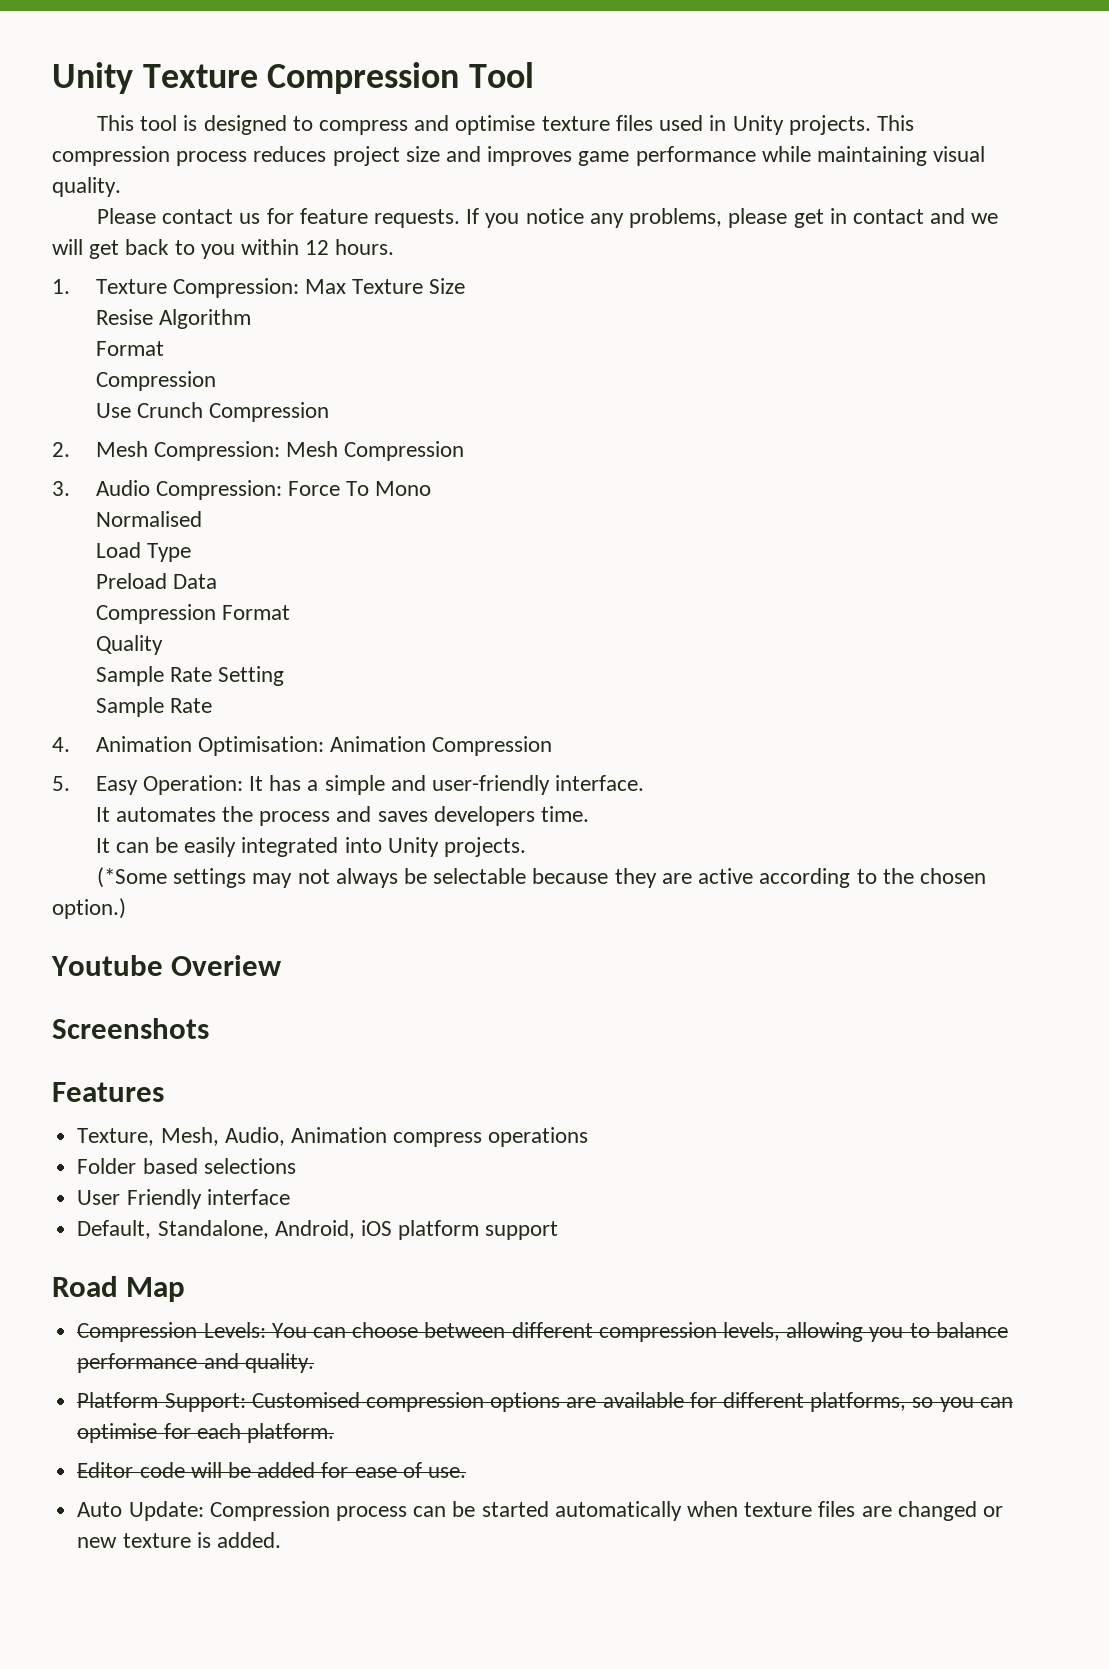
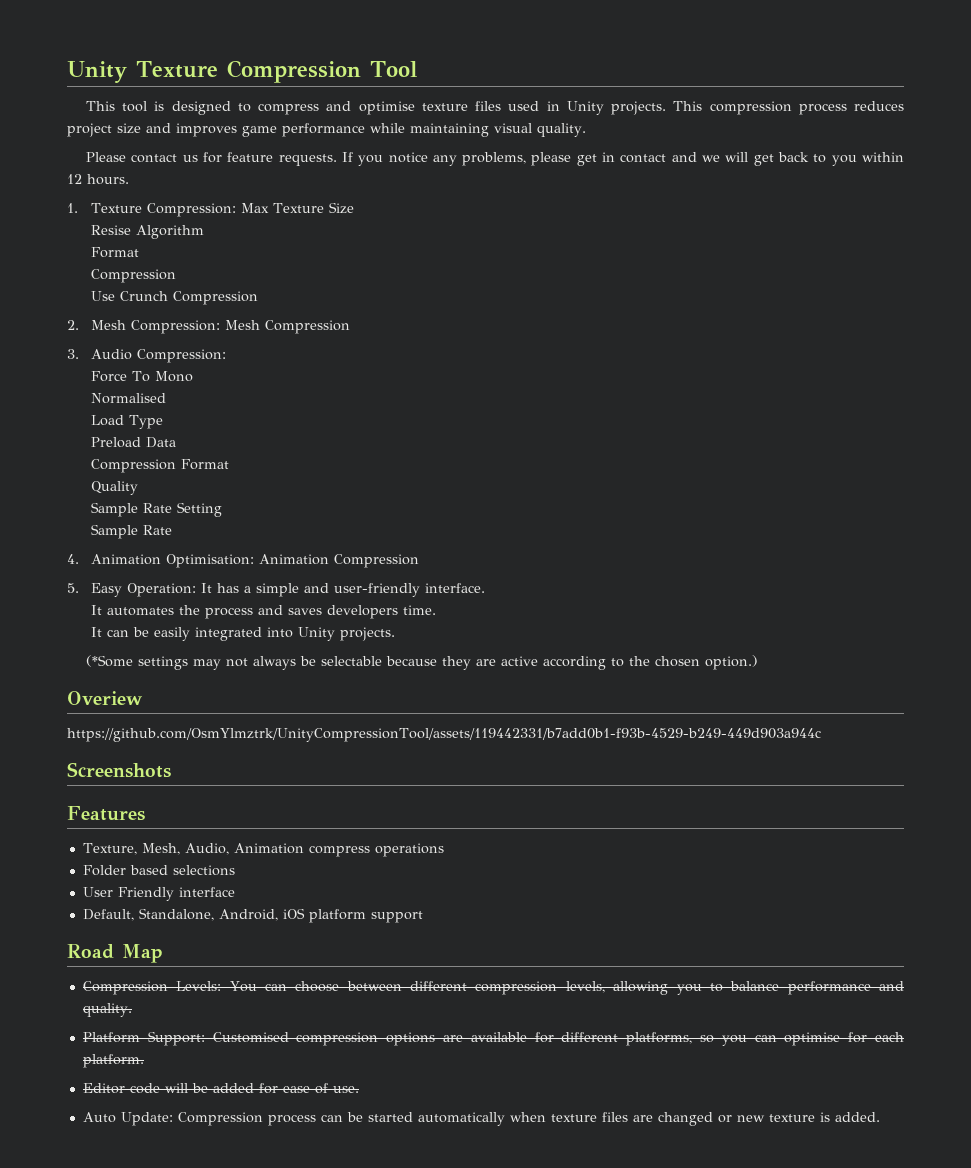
- 3. Audio Compression: Force To Mono
+ 3. Audio Compression:
+ Force To Mono
- Youtube Overiew
+ Overiew
+ https://github.com/OsmYlmztrk/UnityCompressionTool/assets/119442331/b7add0b1-f93b-4529-b249-449d903a944c

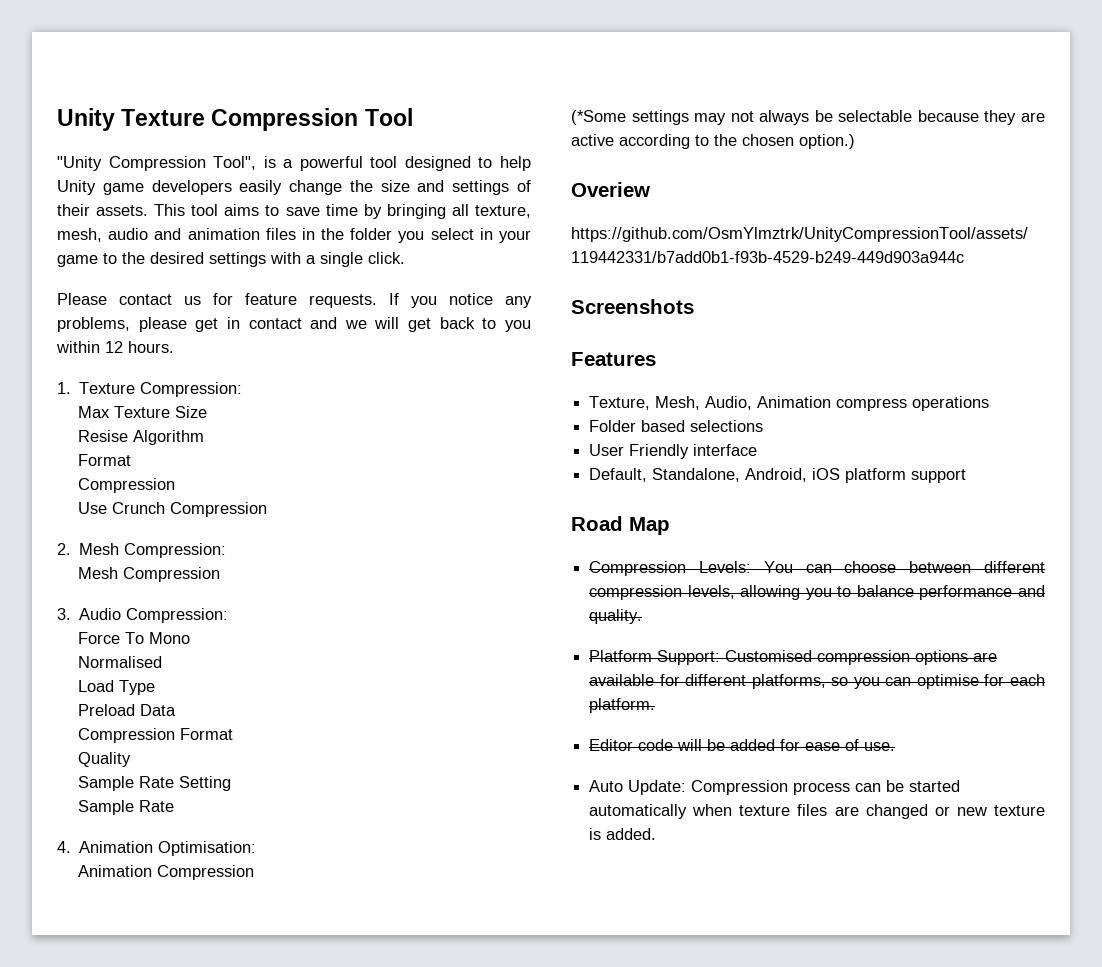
- This tool is designed to compress and optimise texture files used in Unity projects. This compression process reduces project size and improves game performance while maintaining visual quality.
+ "Unity Compression Tool", is a powerful tool designed to help Unity game developers easily change the size and settings of their assets. This tool aims to save time by bringing all texture, mesh, audio and animation files in the folder you select in your game to the desired settings with a single click.
- 1. Texture Compression: Max Texture Size
+ 1. Texture Compression:
+ Max Texture Size
- 2. Mesh Compression: Mesh Compression
+ 2. Mesh Compression:
+ Mesh Compression
- 4. Animation Optimisation: Animation Compression
+ 4. Animation Optimisation:
+ Animation Compression
- 5. Easy Operation: It has a simple and user-friendly interface.
- It automates the process and saves developers time.
- It can be easily integrated into Unity projects.

